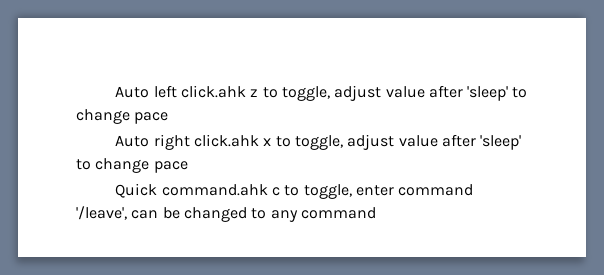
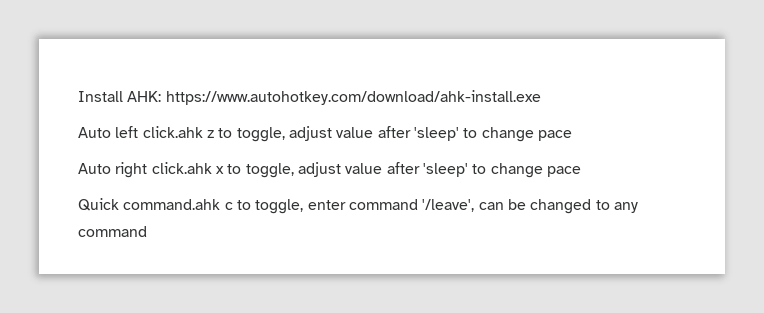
+ Install AHK: https://www.autohotkey.com/download/ahk-install.exe

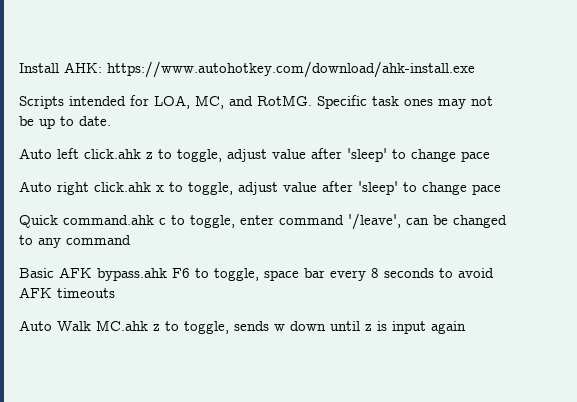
+ Scripts intended for LOA, MC, and RotMG. Specific task ones may not be up to date.
+ Basic AFK bypass.ahk F6 to toggle, space bar every 8 seconds to avoid AFK timeouts
+ Auto Walk MC.ahk z to toggle, sends w down until z is input again

